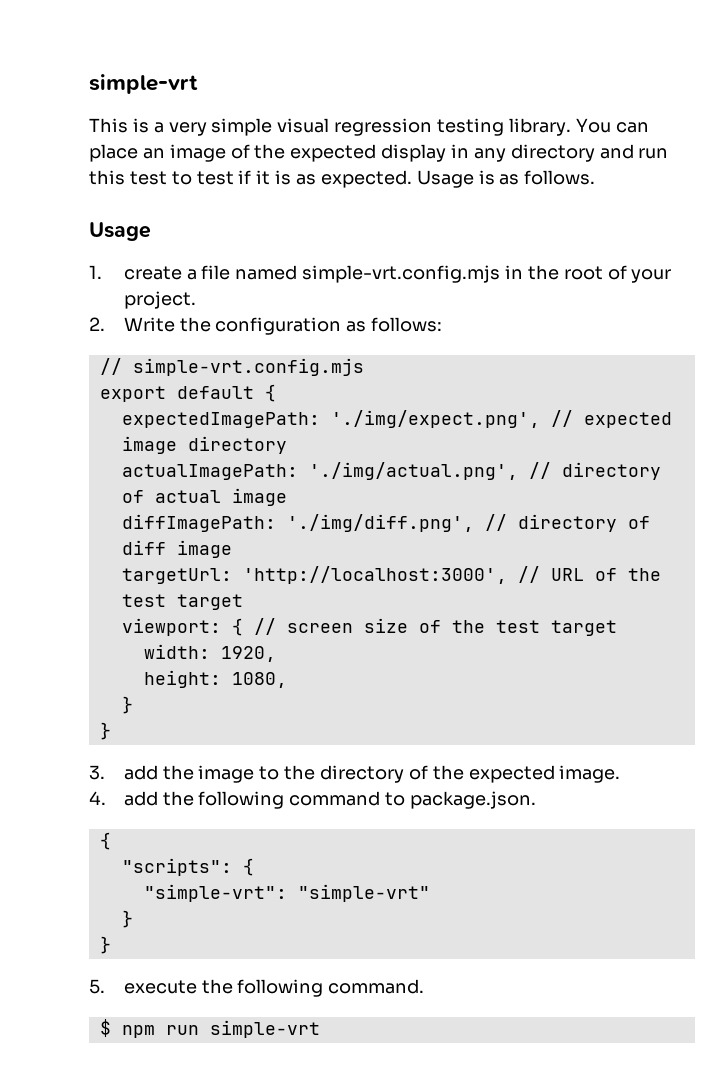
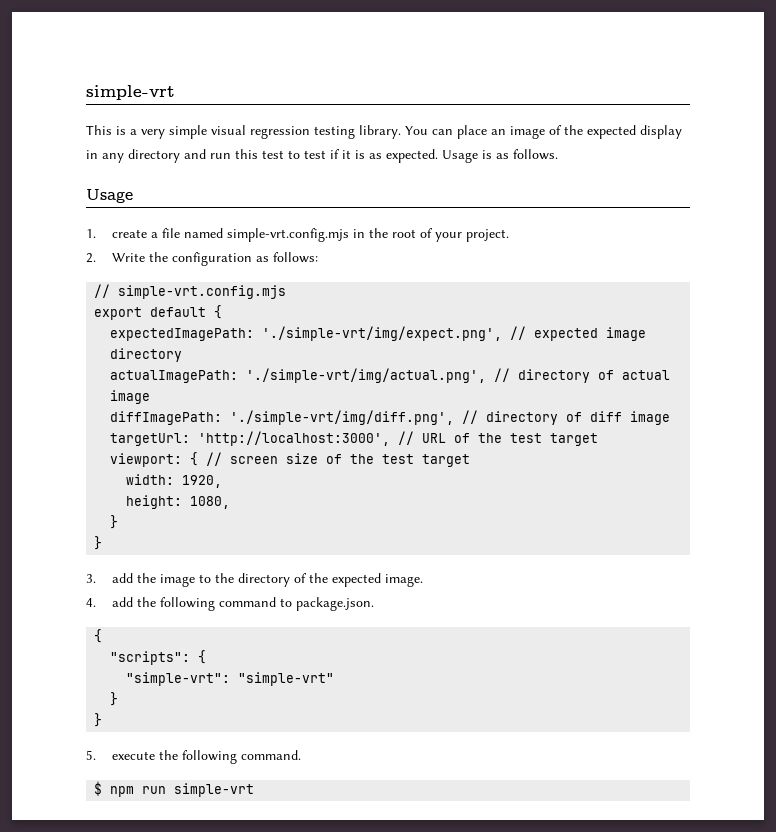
- expectedImagePath: './img/expect.png', // expected image directory
+ expectedImagePath: './simple-vrt/img/expect.png', // expected image directory
- actualImagePath: './img/actual.png', // directory of actual image
+ actualImagePath: './simple-vrt/img/actual.png', // directory of actual image
- diffImagePath: './img/diff.png', // directory of diff image
+ diffImagePath: './simple-vrt/img/diff.png', // directory of diff image

